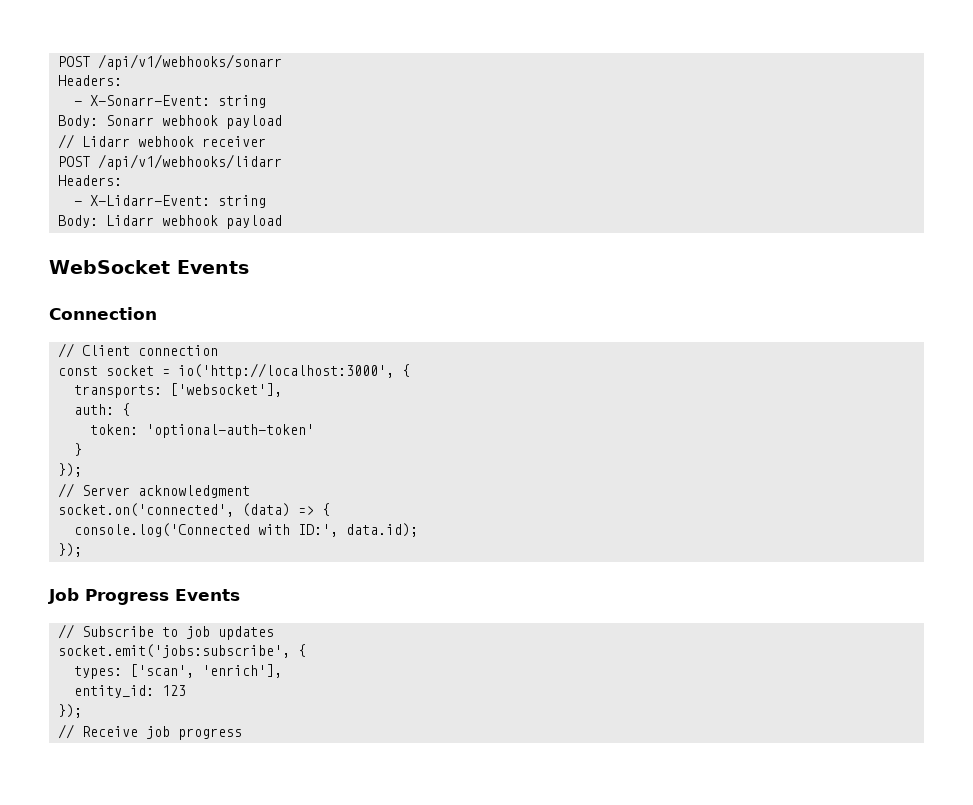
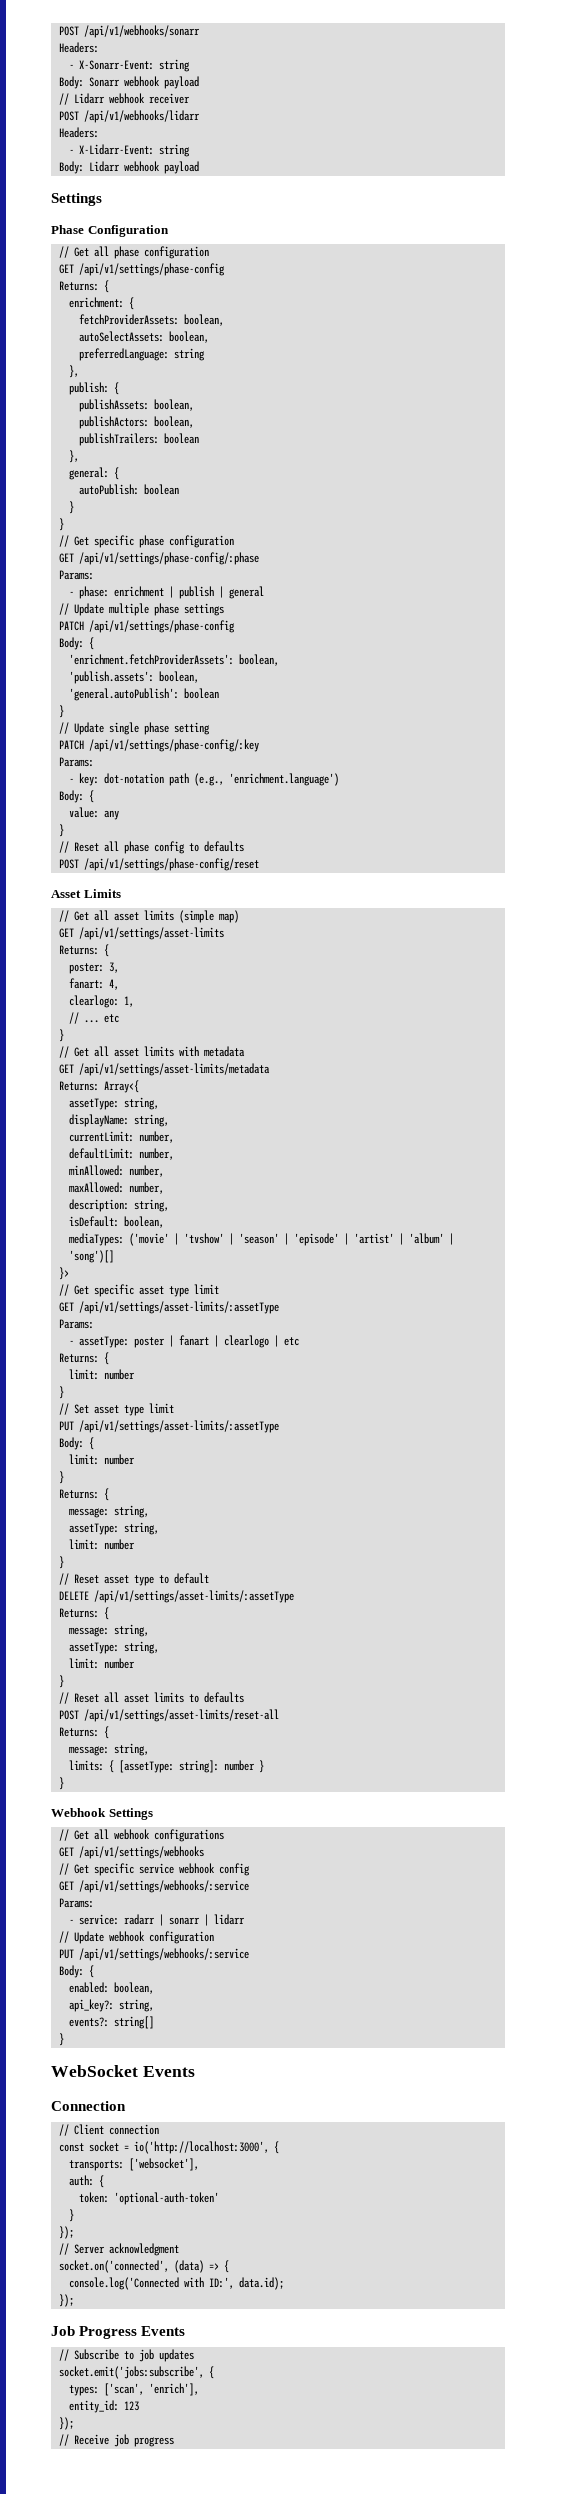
  Body: Lidarr webhook payload
+ Settings
+ Phase Configuration
+ // Get all phase configuration
+ GET /api/v1/settings/phase-config
+ Returns: {
+ enrichment: {
+ fetchProviderAssets: boolean,
+ autoSelectAssets: boolean,
+ preferredLanguage: string
+ },
+ publish: {
+ publishAssets: boolean,
+ publishActors: boolean,
+ publishTrailers: boolean
+ },
+ general: {
+ autoPublish: boolean
+ }
+ }
+ // Get specific phase configuration
+ GET /api/v1/settings/phase-config/:phase
+ Params:
+ - phase: enrichment | publish | general
+ // Update multiple phase settings
+ PATCH /api/v1/settings/phase-config
+ Body: {
+ 'enrichment.fetchProviderAssets': boolean,
+ 'publish.assets': boolean,
+ 'general.autoPublish': boolean
+ }
+ // Update single phase setting
+ PATCH /api/v1/settings/phase-config/:key
+ Params:
+ - key: dot-notation path (e.g., 'enrichment.language')
+ Body: {
+ value: any
+ }
+ // Reset all phase config to defaults
+ POST /api/v1/settings/phase-config/reset
+ Asset Limits
+ // Get all asset limits (simple map)
+ GET /api/v1/settings/asset-limits
+ Returns: {
+ poster: 3,
+ fanart: 4,
+ clearlogo: 1,
+ // ... etc
+ }
+ // Get all asset limits with metadata
+ GET /api/v1/settings/asset-limits/metadata
+ Returns: Array<{
+ assetType: string,
+ displayName: string,
+ currentLimit: number,
+ defaultLimit: number,
+ minAllowed: number,
+ maxAllowed: number,
+ description: string,
+ isDefault: boolean,
+ mediaTypes: ('movie' | 'tvshow' | 'season' | 'episode' | 'artist' | 'album' | 'song')[]
+ }>
+ // Get specific asset type limit
+ GET /api/v1/settings/asset-limits/:assetType
+ Params:
+ - assetType: poster | fanart | clearlogo | etc
+ Returns: {
+ limit: number
+ }
+ // Set asset type limit
+ PUT /api/v1/settings/asset-limits/:assetType
+ Body: {
+ limit: number
+ }
+ Returns: {
+ message: string,
+ assetType: string,
+ limit: number
+ }
+ // Reset asset type to default
+ DELETE /api/v1/settings/asset-limits/:assetType
+ Returns: {
+ message: string,
+ assetType: string,
+ limit: number
+ }
+ // Reset all asset limits to defaults
+ POST /api/v1/settings/asset-limits/reset-all
+ Returns: {
+ message: string,
+ limits: { [assetType: string]: number }
+ }
+ Webhook Settings
+ // Get all webhook configurations
+ GET /api/v1/settings/webhooks
+ // Get specific service webhook config
+ GET /api/v1/settings/webhooks/:service
+ Params:
+ - service: radarr | sonarr | lidarr
+ // Update webhook configuration
+ PUT /api/v1/settings/webhooks/:service
+ Body: {
+ enabled: boolean,
+ api_key?: string,
+ events?: string[]
+ }

